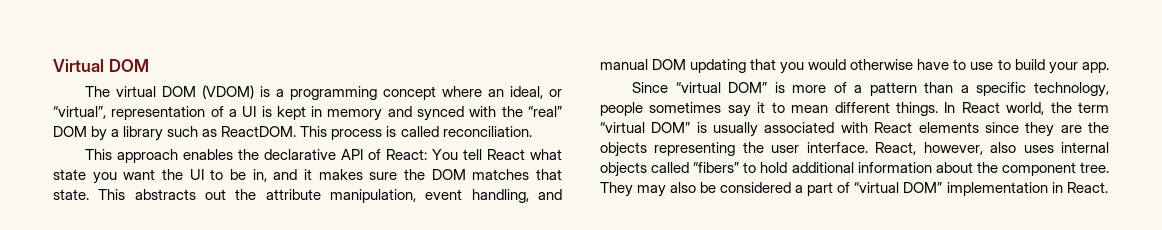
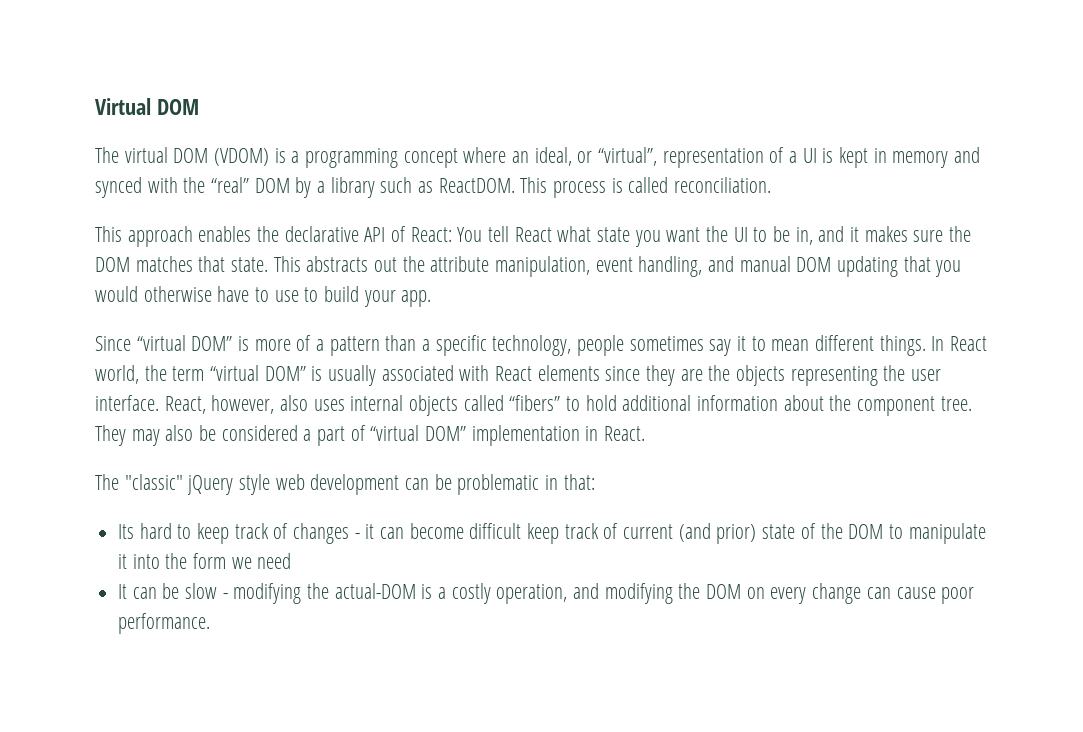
+ The "classic" jQuery style web development can be problematic in that:
+ Its hard to keep track of changes - it can become difficult keep track of current (and prior) state of the DOM to manipulate it into the form we need
+ It can be slow - modifying the actual-DOM is a costly operation, and modifying the DOM on every change can cause poor performance.

